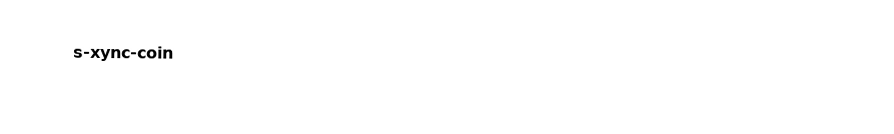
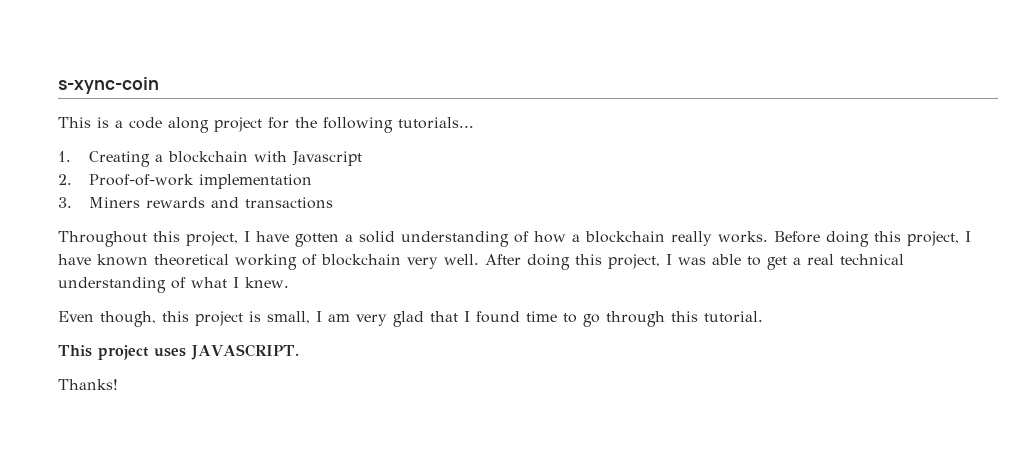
+ This is a code along project for the following tutorials...
+ 1. Creating a blockchain with Javascript
+ 2. Proof-of-work implementation
+ 3. Miners rewards and transactions
+ Throughout this project, I have gotten a solid understanding of how a blockchain really works. Before doing this project, I have known theoretical working of blockchain very well. After doing this project, I was able to get a real technical understanding of what I knew.
+ Even though, this project is small, I am very glad that I found time to go through this tutorial.
+ This project uses JAVASCRIPT.
+ Thanks!

